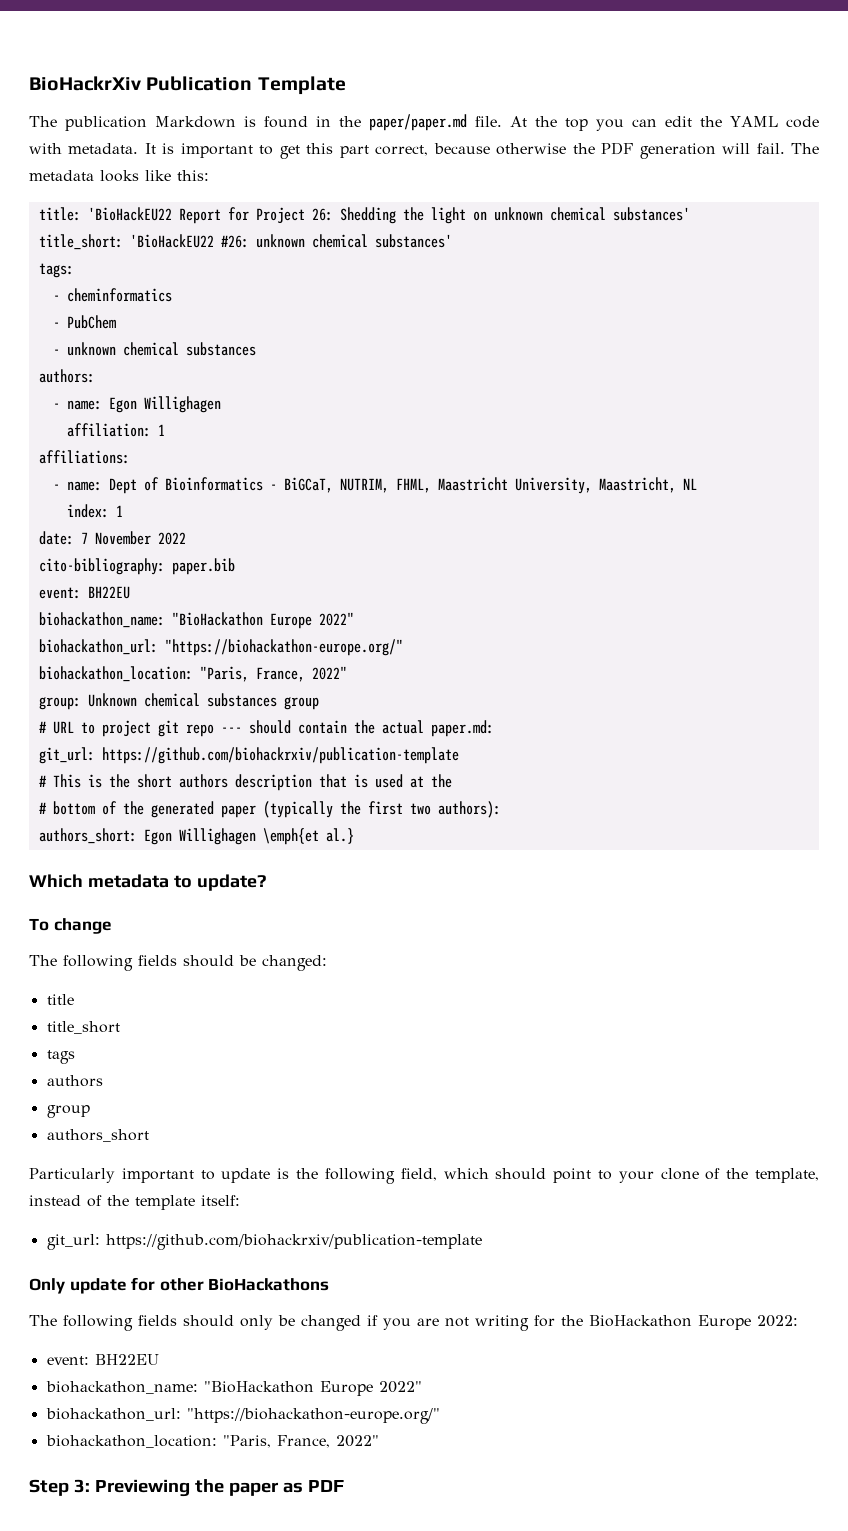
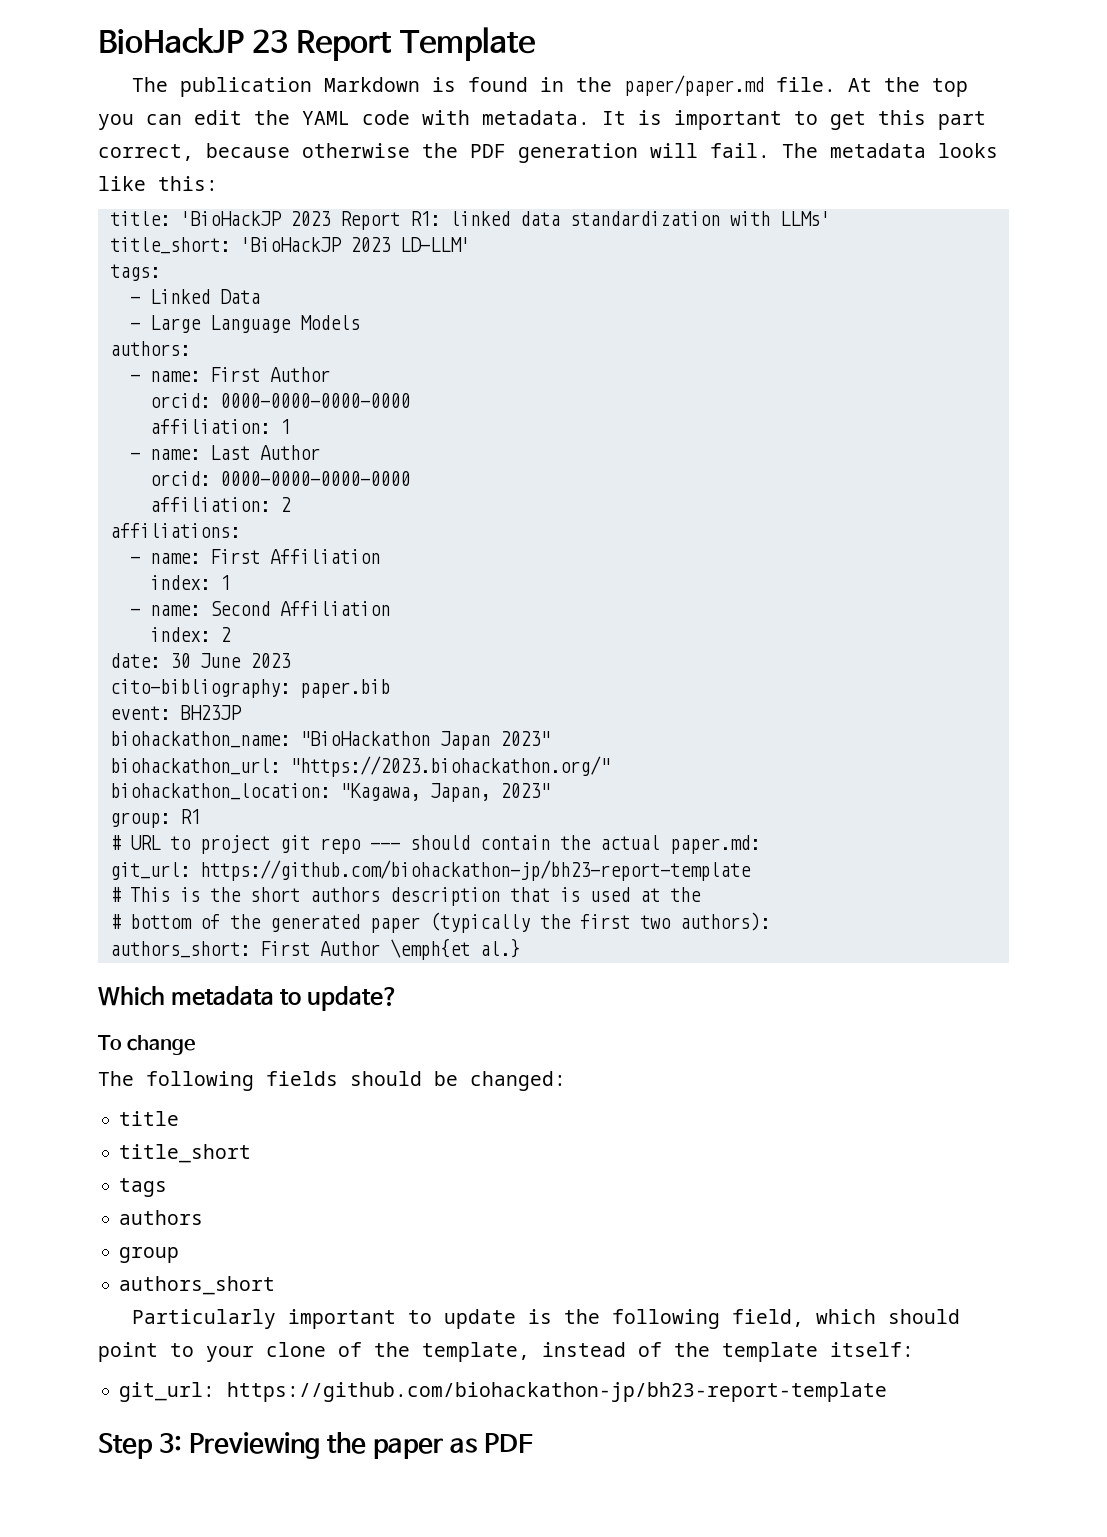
- BioHackrXiv Publication Template
+ BioHackJP 23 Report Template
- title: 'BioHackEU22 Report for Project 26: Shedding the light on unknown chemical substances'
- title_short: 'BioHackEU22 #26: unknown chemical substances'
+ title: 'BioHackJP 2023 Report R1: linked data standardization with LLMs'
+ title_short: 'BioHackJP 2023 LD-LLM'
- - cheminformatics
- - PubChem
- - unknown chemical substances
+ - Linked Data
+ - Large Language Models
  authors:
- - name: Egon Willighagen
+ - name: First Author
+ orcid: 0000-0000-0000-0000
  affiliation: 1
+ - name: Last Author
+ orcid: 0000-0000-0000-0000
+ affiliation: 2
  affiliations:
- - name: Dept of Bioinformatics - BiGCaT, NUTRIM, FHML, Maastricht University, Maastricht, NL
+ - name: First Affiliation
  index: 1
- date: 7 November 2022
+ - name: Second Affiliation
+ index: 2
+ date: 30 June 2023
  cito-bibliography: paper.bib
- event: BH22EU
- biohackathon_name: "BioHackathon Europe 2022"
- biohackathon_url: "https://biohackathon-europe.org/"
- biohackathon_location: "Paris, France, 2022"
- group: Unknown chemical substances group
+ event: BH23JP
+ biohackathon_name: "BioHackathon Japan 2023"
+ biohackathon_url: "https://2023.biohackathon.org/"
+ biohackathon_location: "Kagawa, Japan, 2023"
+ group: R1
  # URL to project git repo --- should contain the actual paper.md:
- git_url: https://github.com/biohackrxiv/publication-template
+ git_url: https://github.com/biohackathon-jp/bh23-report-template
- authors_short: Egon Willighagen \emph{et al.}
+ authors_short: First Author \emph{et al.}
  Particularly important to update is the following field, which should point to your clone of the template, instead of the template itself:
- git_url: https://github.com/biohackrxiv/publication-template
- Only update for other BioHackathons
- The following fields should only be changed if you are not writing for the BioHackathon Europe 2022:
- event: BH22EU
- biohackathon_name: "BioHackathon Europe 2022"
- biohackathon_url: "https://biohackathon-europe.org/"
- biohackathon_location: "Paris, France, 2022"
+ git_url: https://github.com/biohackathon-jp/bh23-report-template

